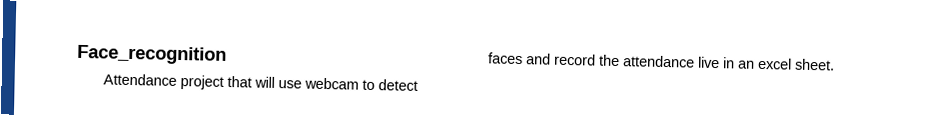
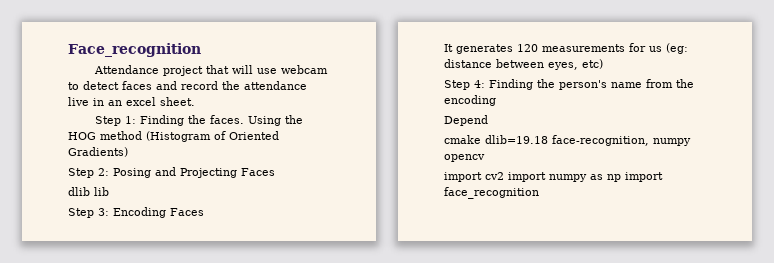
+ Step 1: Finding the faces. Using the HOG method (Histogram of Oriented Gradients)
+ Step 2: Posing and Projecting Faces
+ dlib lib
+ Step 3: Encoding Faces
+ It generates 120 measurements for us (eg: distance between eyes, etc)
+ Step 4: Finding the person's name from the encoding
+ Depend
+ cmake dlib=19.18 face-recognition, numpy opencv
+ import cv2 import numpy as np import face_recognition

